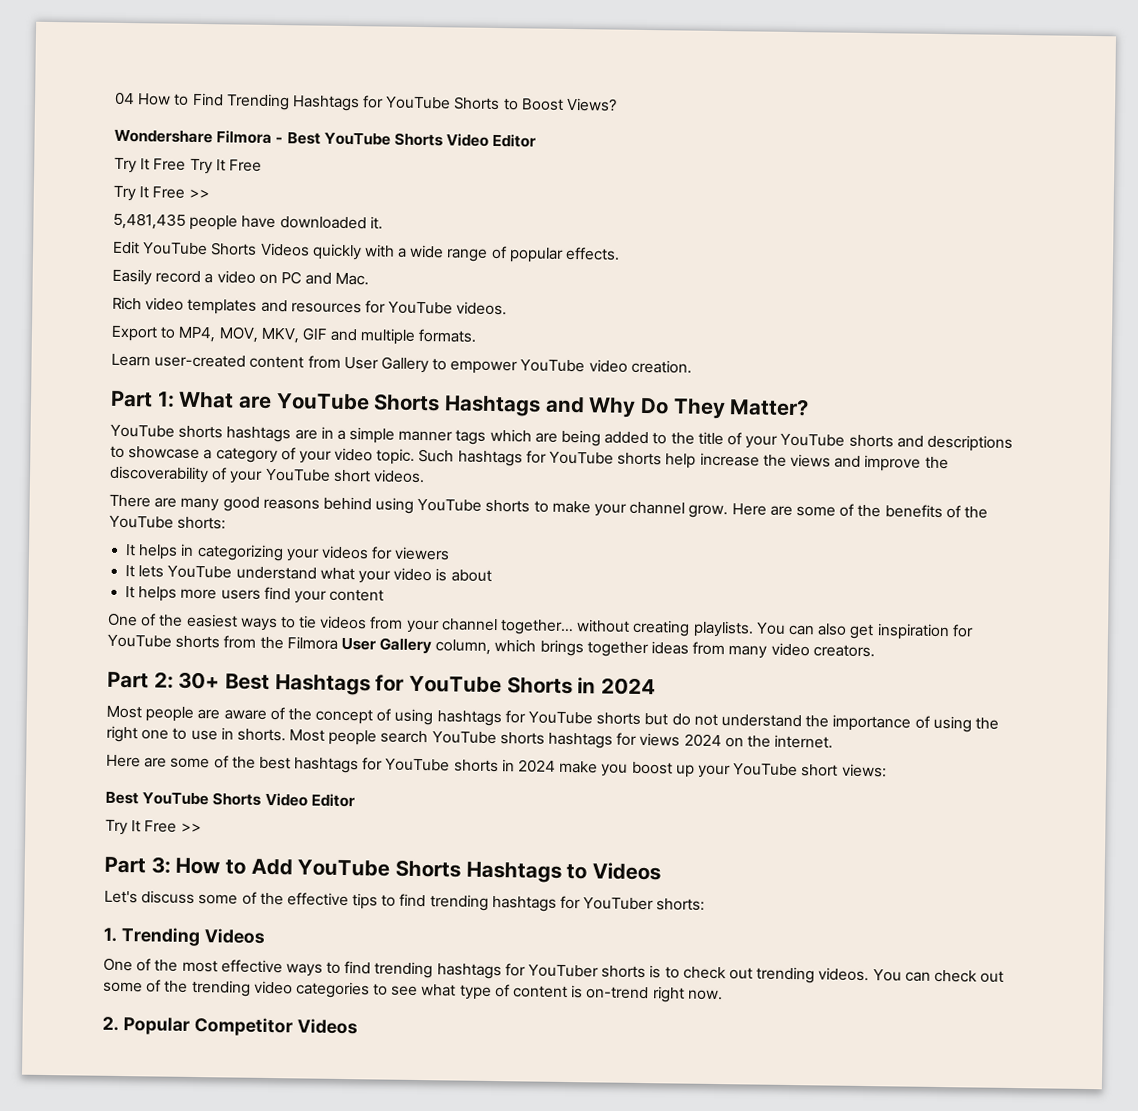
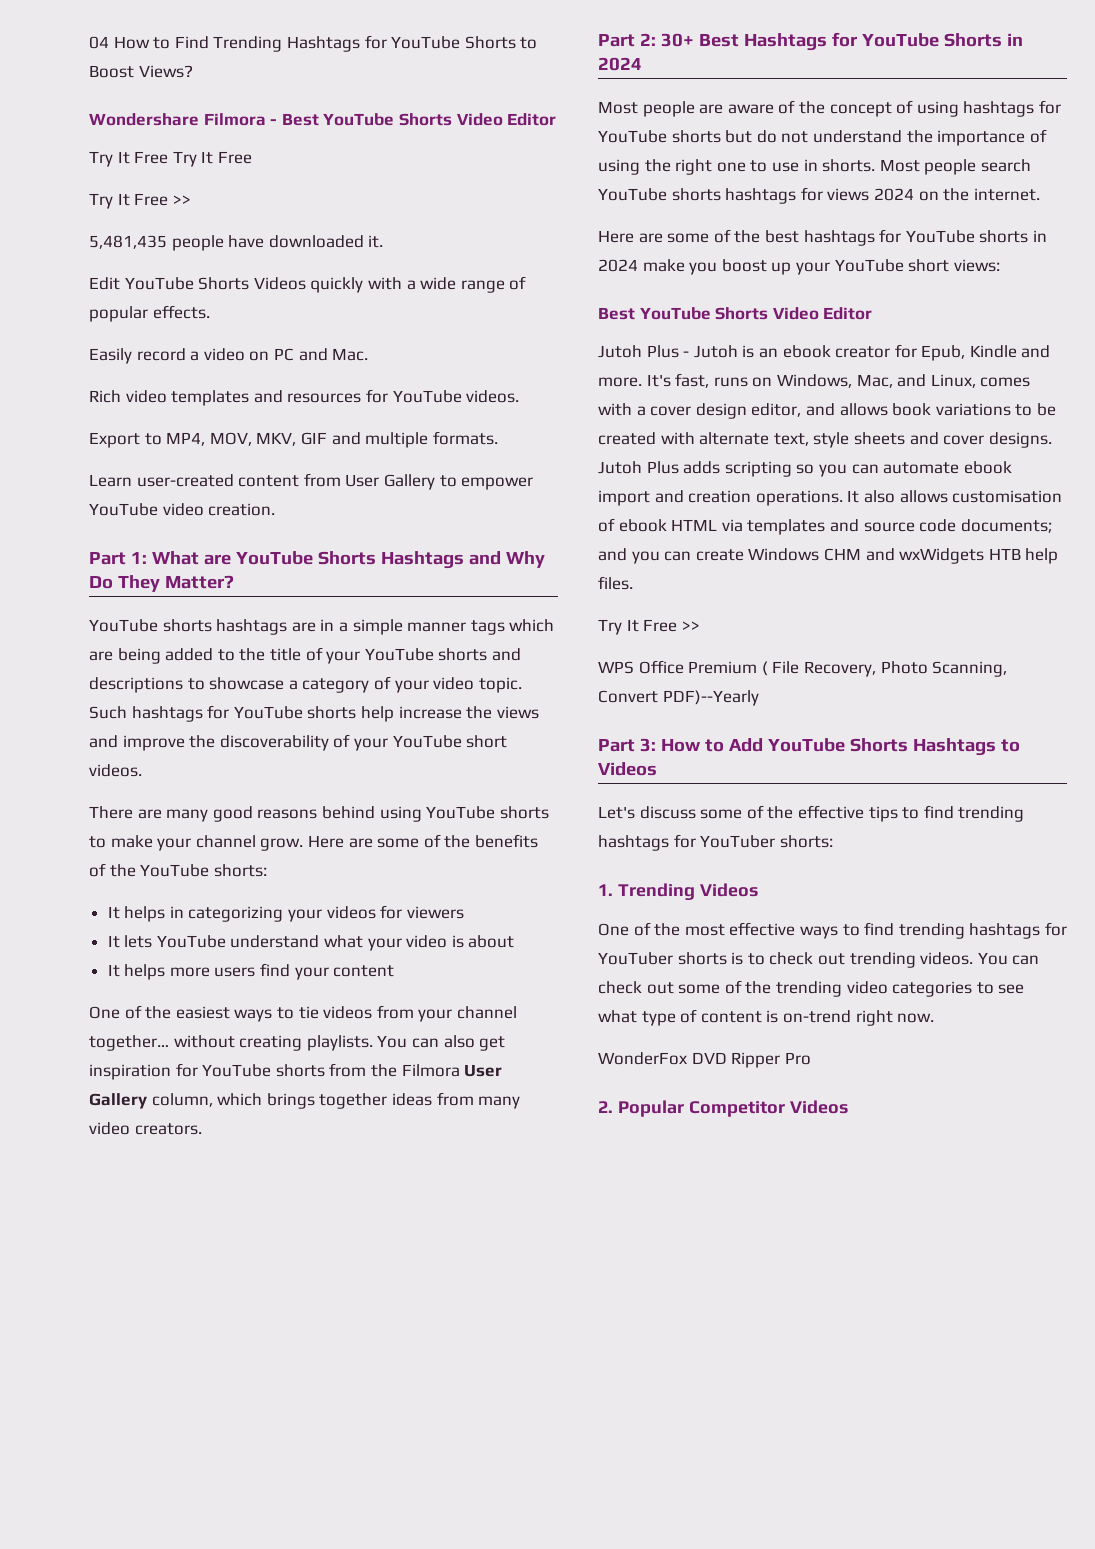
  Here are some of the best hashtags for YouTube shorts in 2024 make you boost up your YouTube short views:
  Best YouTube Shorts Video Editor
+ Jutoh Plus - Jutoh is an ebook creator for Epub, Kindle and more. It's fast, runs on Windows, Mac, and Linux, comes with a cover design editor, and allows book variations to be created with alternate text, style sheets and cover designs. Jutoh Plus adds scripting so you can automate ebook import and creation operations. It also allows customisation of ebook HTML via templates and source code documents; and you can create Windows CHM and wxWidgets HTB help files.
  Try It Free >>
+ WPS Office Premium ( File Recovery, Photo Scanning, Convert PDF)--Yearly
+ WonderFox DVD Ripper Pro

